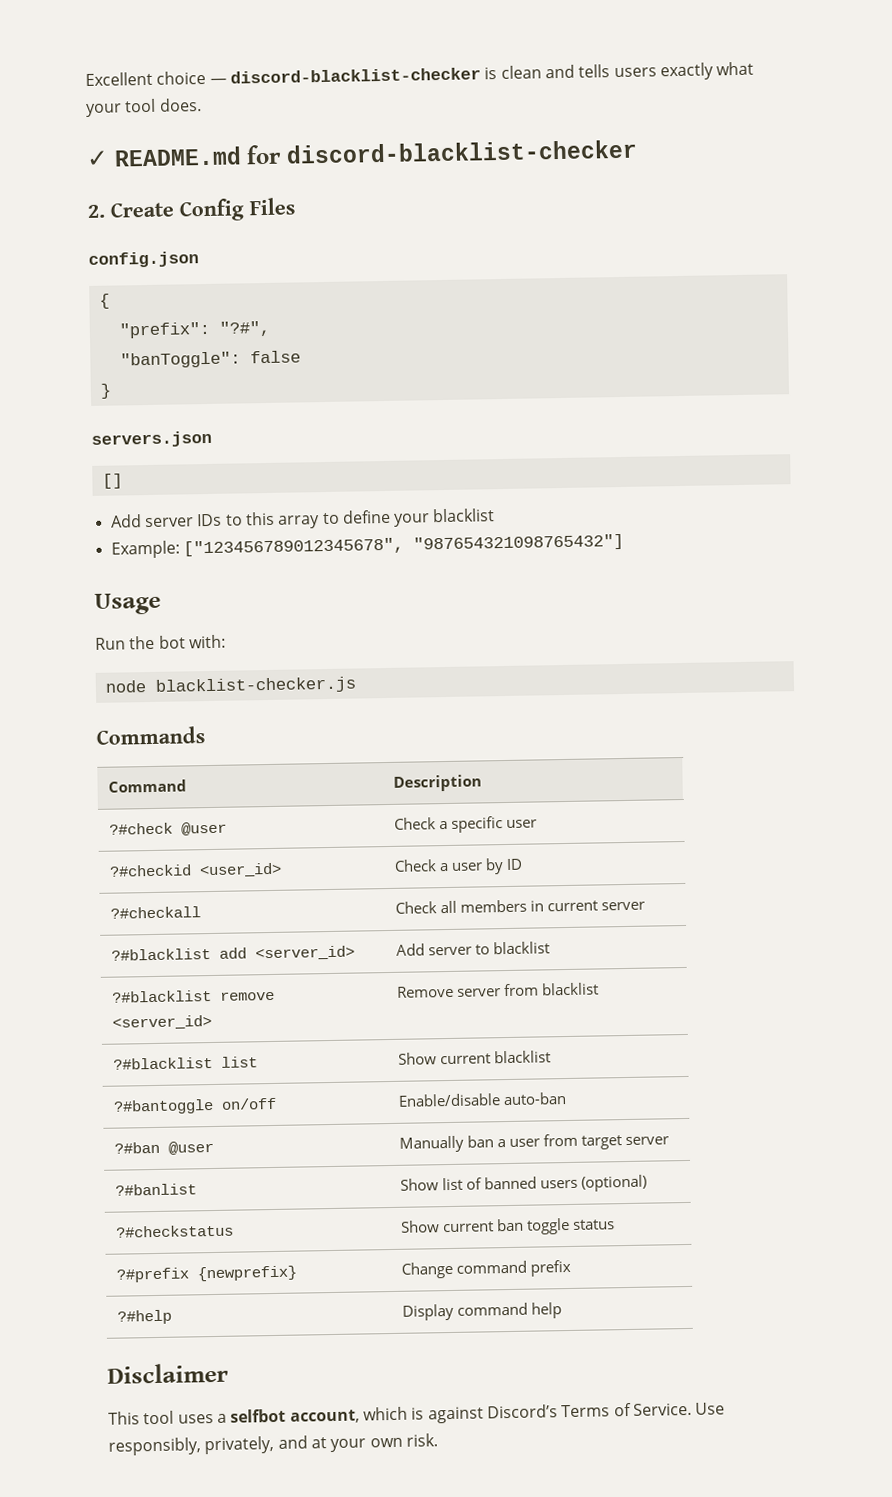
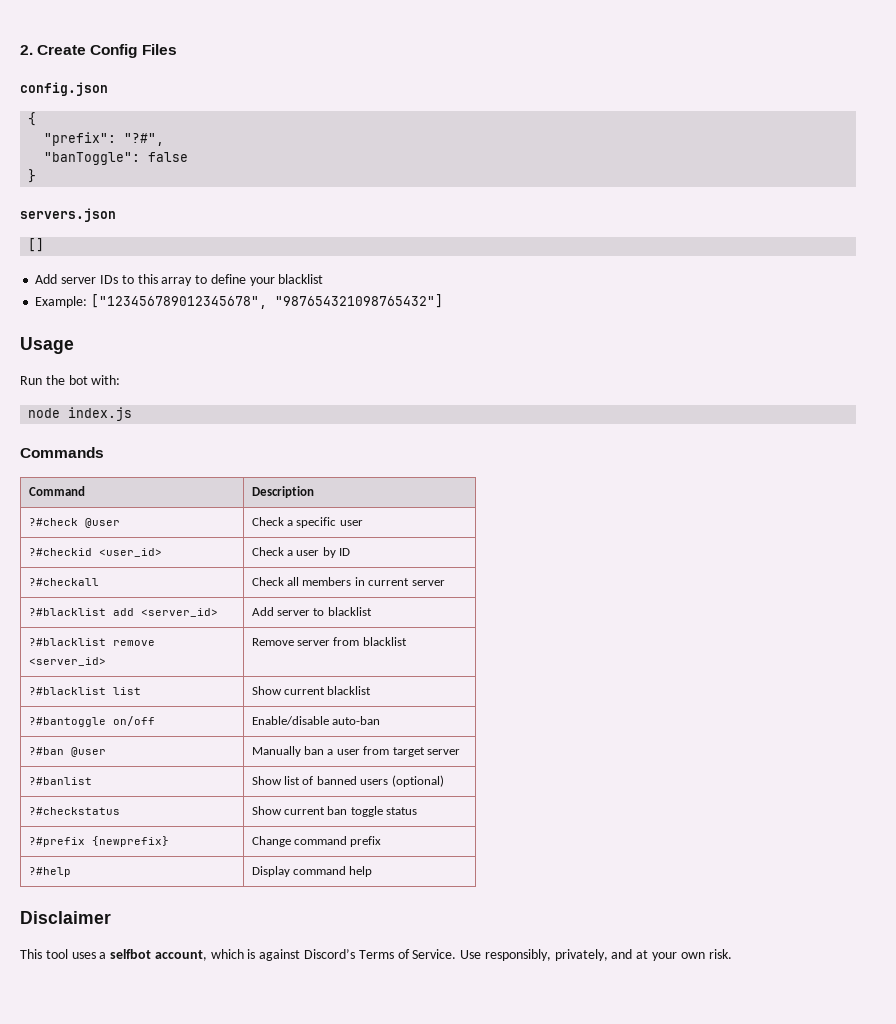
- Excellent choice — discord-blacklist-checker is clean and tells users exactly what your tool does.
- ✓ README.md for discord-blacklist-checker
- node blacklist-checker.js
+ node index.js

